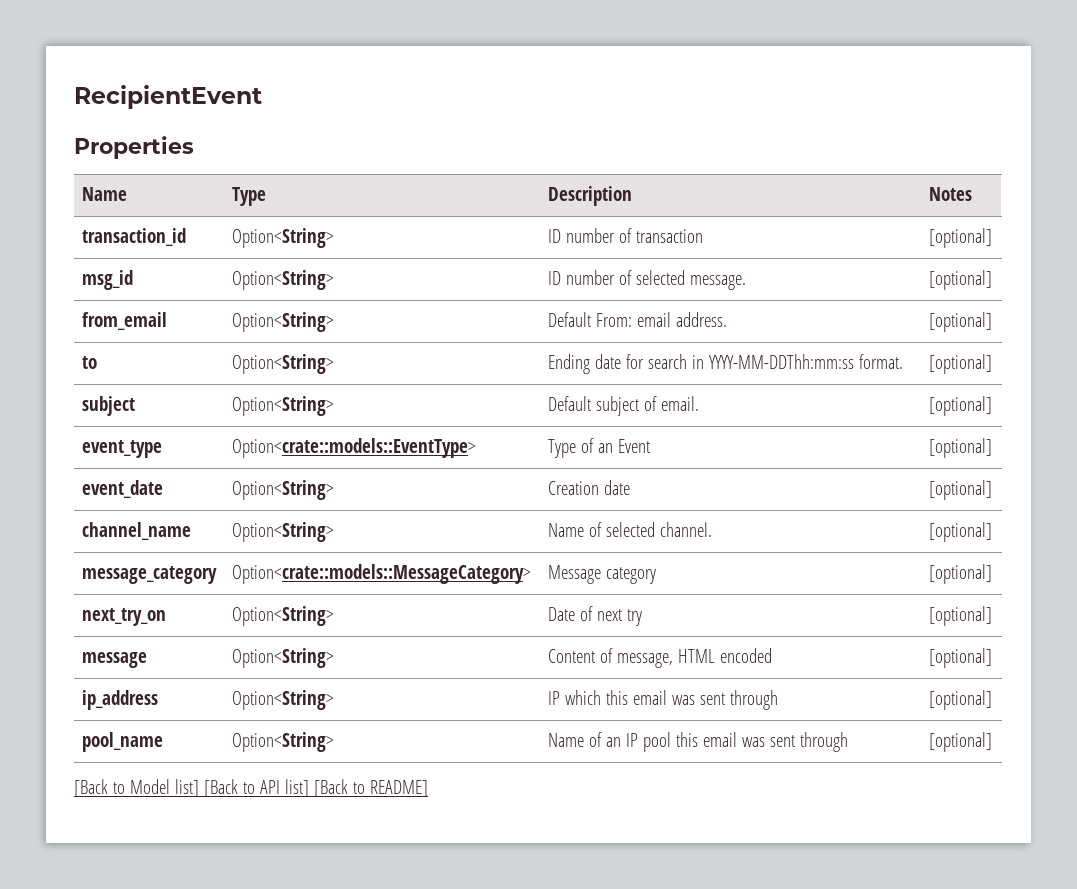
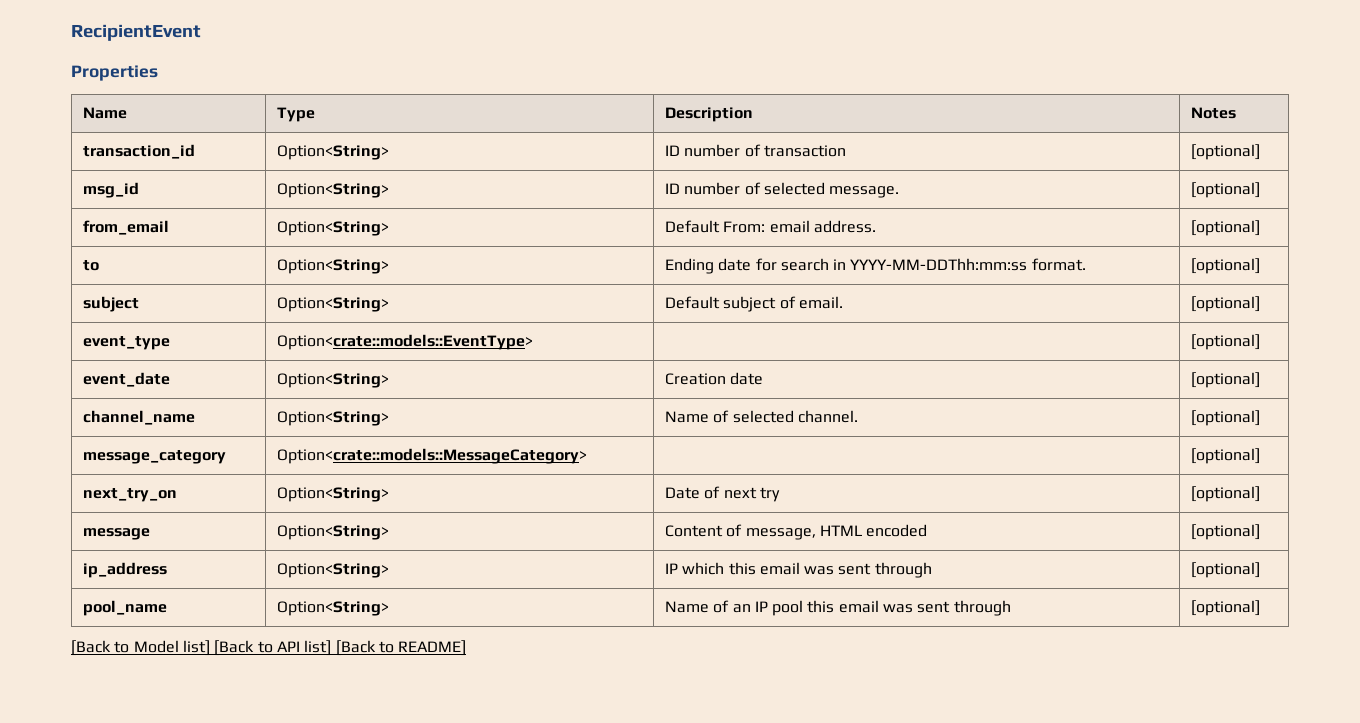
- event_type | Option<crate::models::EventType> | Type of an Event | [optional]
+ event_type | Option<crate::models::EventType> | | [optional]
- message_category | Option<crate::models::MessageCategory> | Message category | [optional]
+ message_category | Option<crate::models::MessageCategory> | | [optional]

